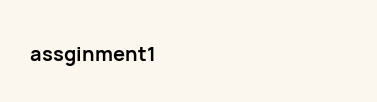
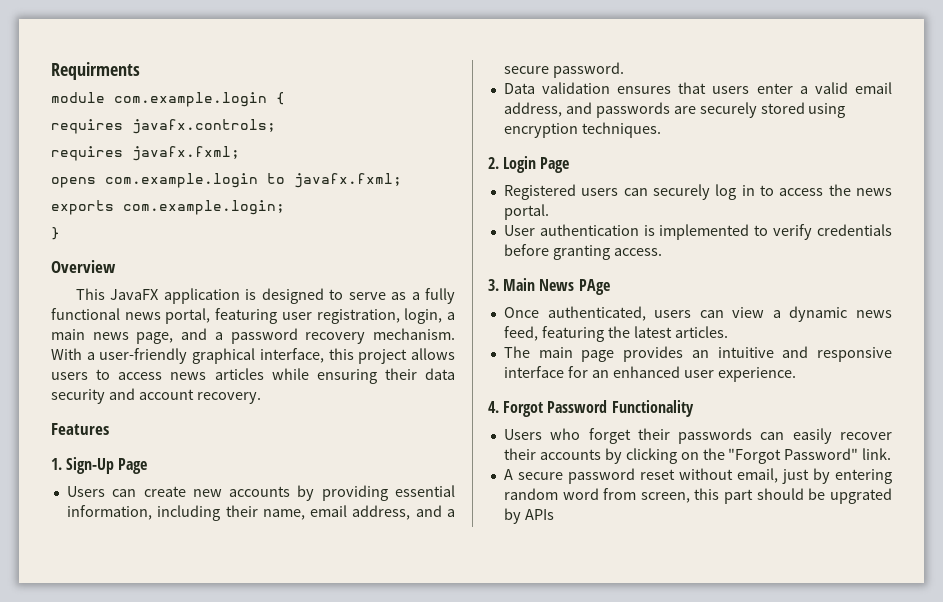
- assginment1
+ Requirments
+ module com.example.login {
+ requires javafx.controls;
+ requires javafx.fxml;
+ opens com.example.login to javafx.fxml;
+ exports com.example.login;
+ }
+ Overview
+ This JavaFX application is designed to serve as a fully functional news portal, featuring user registration, login, a main news page, and a password recovery mechanism. With a user-friendly graphical interface, this project allows users to access news articles while ensuring their data security and account recovery.
+ Features
+ 1. Sign-Up Page
+ Users can create new accounts by providing essential information, including their name, email address, and a secure password.
+ Data validation ensures that users enter a valid email address, and passwords are securely stored using encryption techniques.
+ 2. Login Page
+ Registered users can securely log in to access the news portal.
+ User authentication is implemented to verify credentials before granting access.
+ 3. Main News PAge
+ Once authenticated, users can view a dynamic news feed, featuring the latest articles.
+ The main page provides an intuitive and responsive interface for an enhanced user experience.
+ 4. Forgot Password Functionality
+ Users who forget their passwords can easily recover their accounts by clicking on the "Forgot Password" link.
+ A secure password reset without email, just by entering random word from screen, this part should be upgrated by APIs

